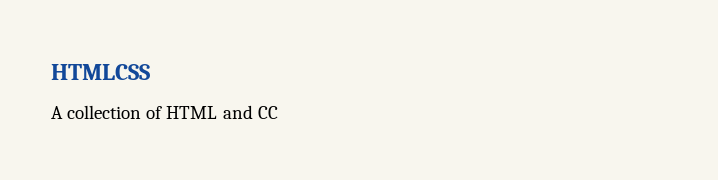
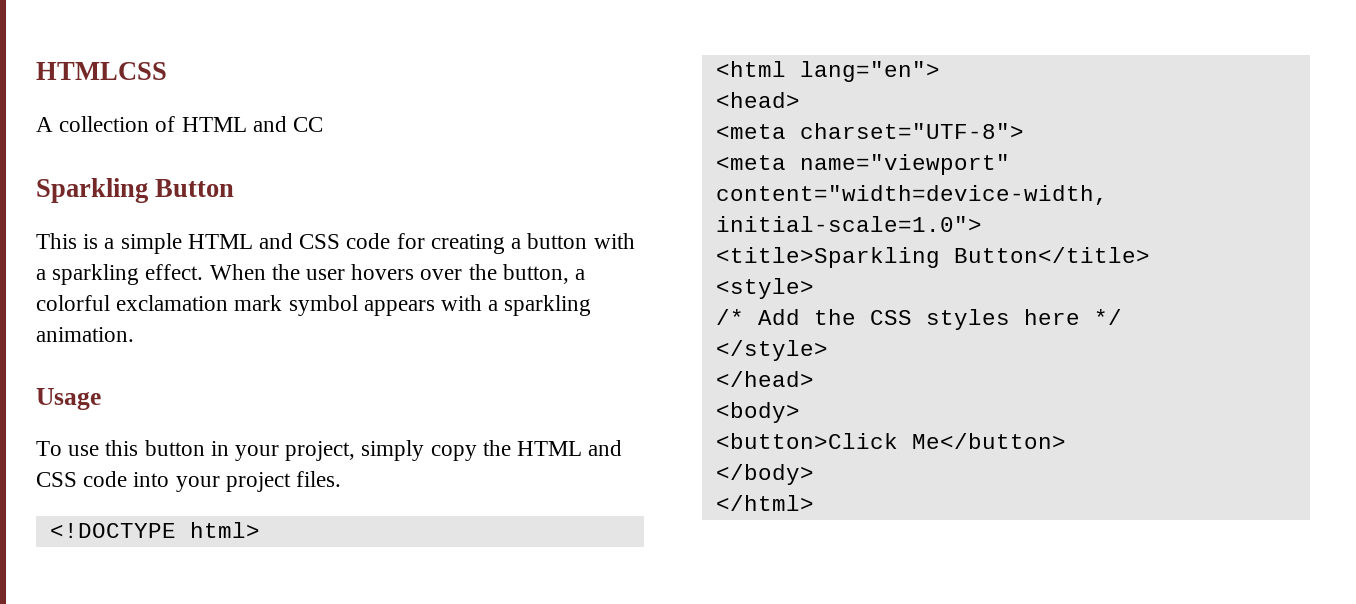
+ Sparkling Button
+ This is a simple HTML and CSS code for creating a button with a sparkling effect. When the user hovers over the button, a colorful exclamation mark symbol appears with a sparkling animation.
+ Usage
+ To use this button in your project, simply copy the HTML and CSS code into your project files.
+ <!DOCTYPE html>
+ <html lang="en">
+ <head>
+ <meta charset="UTF-8">
+ <meta name="viewport" content="width=device-width, initial-scale=1.0">
+ <title>Sparkling Button</title>
+ <style>
+ /* Add the CSS styles here */
+ </style>
+ </head>
+ <body>
+ <button>Click Me</button>
+ </body>
+ </html>

